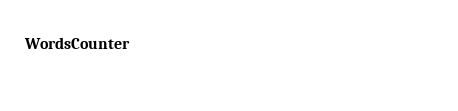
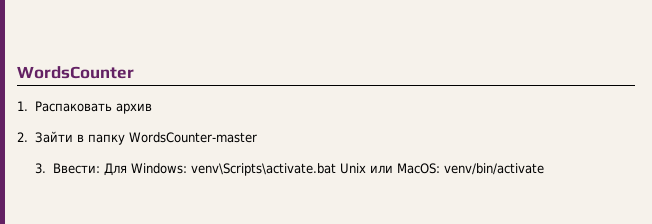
+ 1. Распаковать архив
+ 2. Зайти в папку WordsCounter-master
+ 3. Ввести: Для Windows: venv\Scripts\activate.bat Unix или MacOS: venv/bin/activate

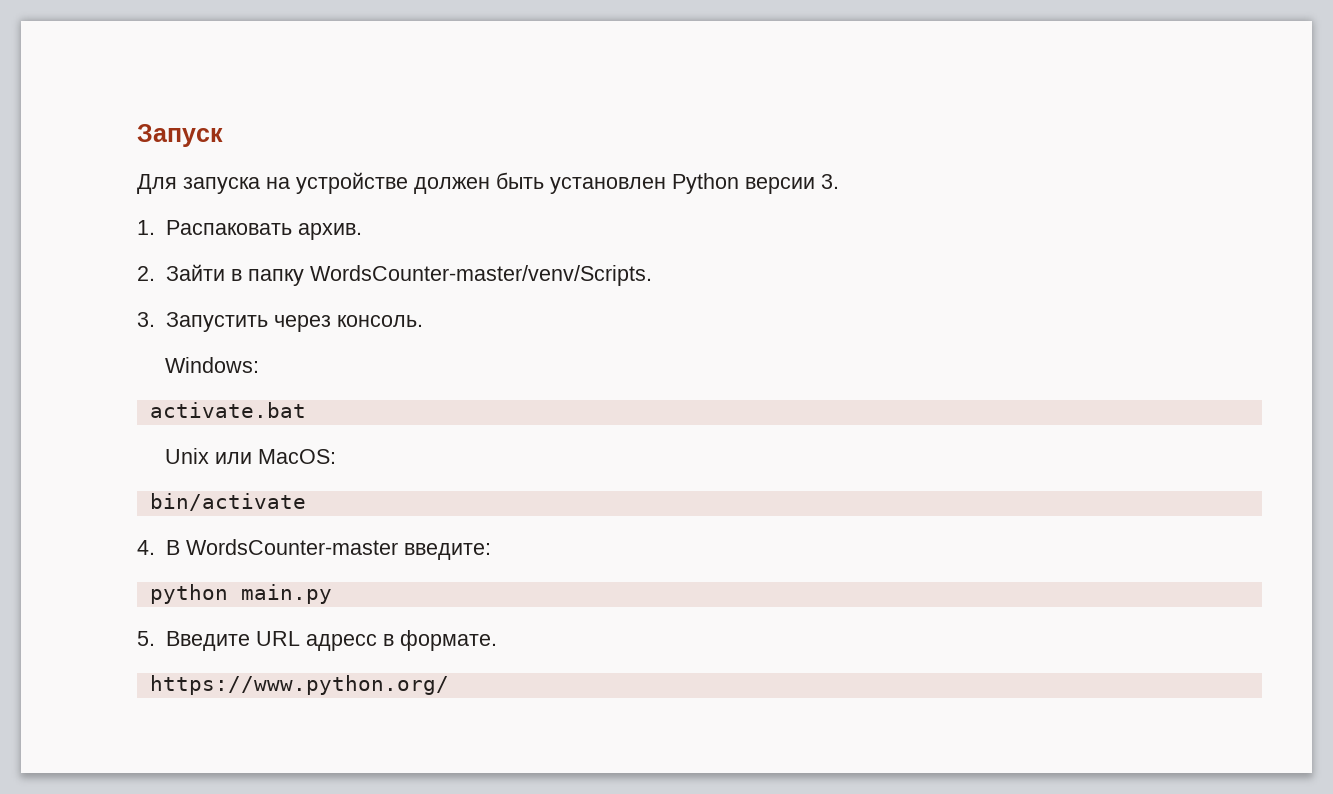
- WordsCounter
+ Запуск
+ Для запуска на устройстве должен быть установлен Python версии 3.
- 1. Распаковать архив
+ 1. Распаковать архив.
- 2. Зайти в папку WordsCounter-master
- 3. Ввести: Для Windows: venv\Scripts\activate.bat Unix или MacOS: venv/bin/activate
+ 2. Зайти в папку WordsCounter-master/venv/Scripts.
+ 3. Запустить через консоль.
+ Windows:
+ activate.bat
+ Unix или MacOS:
+ bin/activate
+ 4. В WordsCounter-master введите:
+ python main.py
+ 5. Введите URL адресс в формате.
+ https://www.python.org/

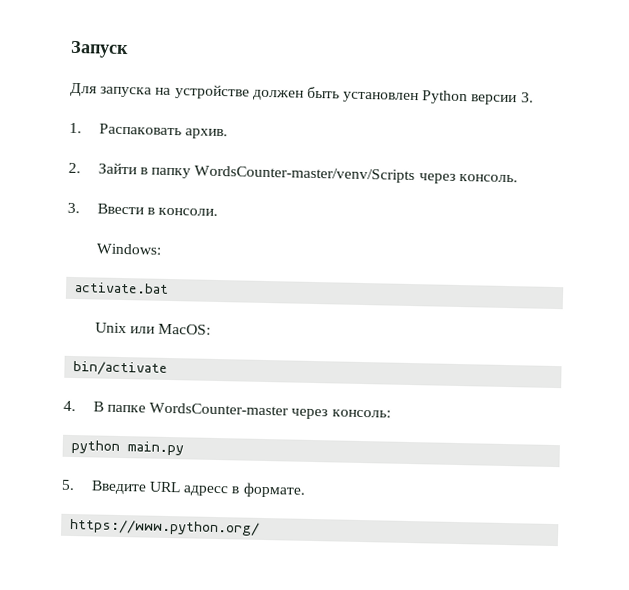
- 2. Зайти в папку WordsCounter-master/venv/Scripts.
- 3. Запустить через консоль.
+ 2. Зайти в папку WordsCounter-master/venv/Scripts через консоль.
+ 3. Ввести в консоли.
- 4. В WordsCounter-master введите:
+ 4. В папке WordsCounter-master через консоль:

